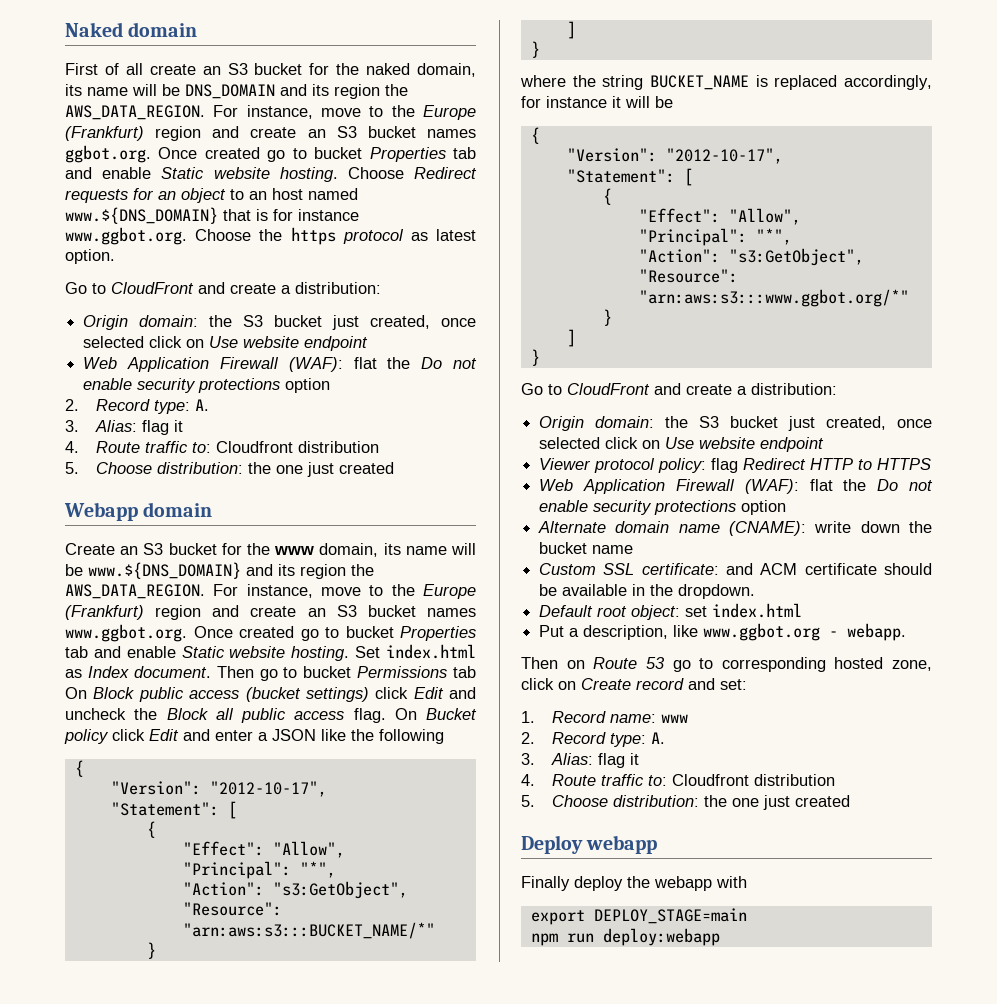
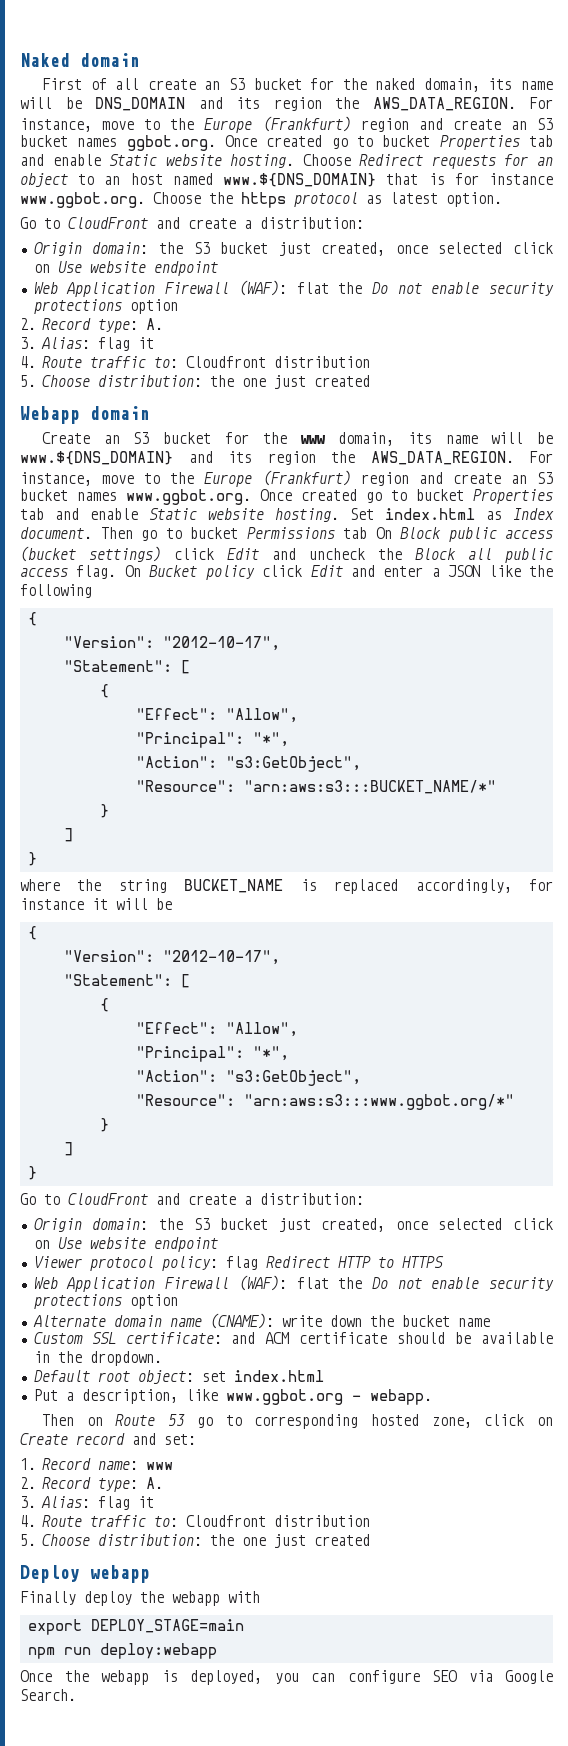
+ Once the webapp is deployed, you can configure SEO via Google Search.

